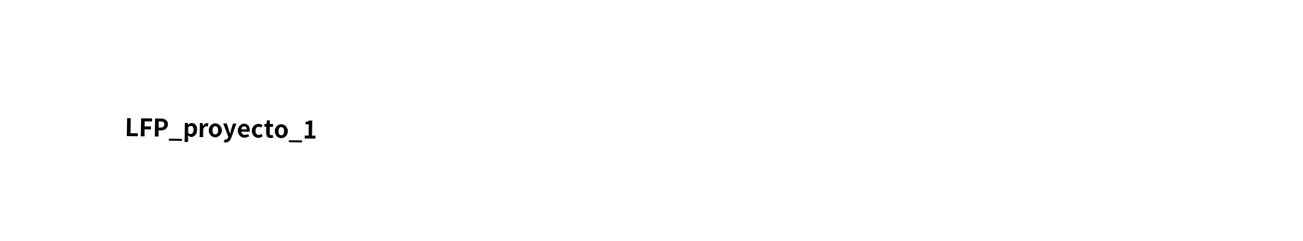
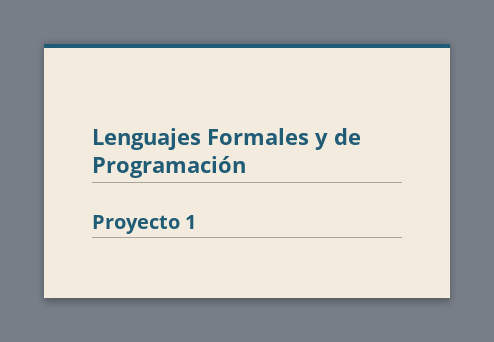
- LFP_proyecto_1
+ Lenguajes Formales y de Programación
+ Proyecto 1

